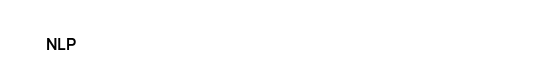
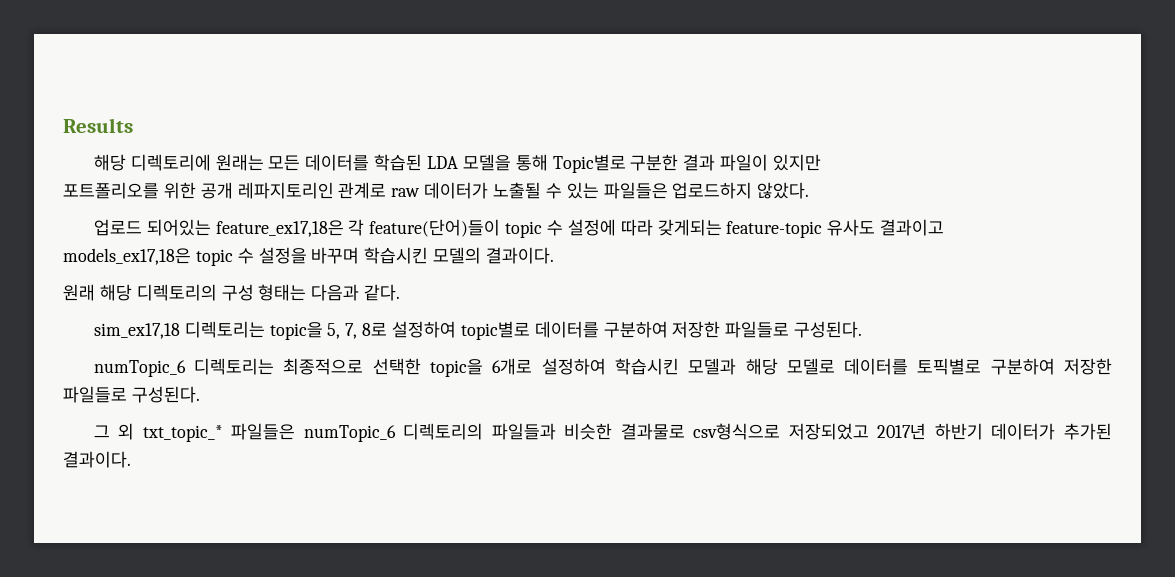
- NLP
+ Results
+ 해당 디렉토리에 원래는 모든 데이터를 학습된 LDA 모델을 통해 Topic별로 구분한 결과 파일이 있지만
+ 포트폴리오를 위한 공개 레파지토리인 관계로 raw 데이터가 노출될 수 있는 파일들은 업로드하지 않았다.
+ 업로드 되어있는 feature_ex17,18은 각 feature(단어)들이 topic 수 설정에 따라 갖게되는 feature-topic 유사도 결과이고
+ models_ex17,18은 topic 수 설정을 바꾸며 학습시킨 모델의 결과이다.
+ 원래 해당 디렉토리의 구성 형태는 다음과 같다.
+ sim_ex17,18 디렉토리는 topic을 5, 7, 8로 설정하여 topic별로 데이터를 구분하여 저장한 파일들로 구성된다.
+ numTopic_6 디렉토리는 최종적으로 선택한 topic을 6개로 설정하여 학습시킨 모델과 해당 모델로 데이터를 토픽별로 구분하여 저장한 파일들로 구성된다.
+ 그 외 txt_topic_* 파일들은 numTopic_6 디렉토리의 파일들과 비슷한 결과물로 csv형식으로 저장되었고 2017년 하반기 데이터가 추가된 결과이다.

